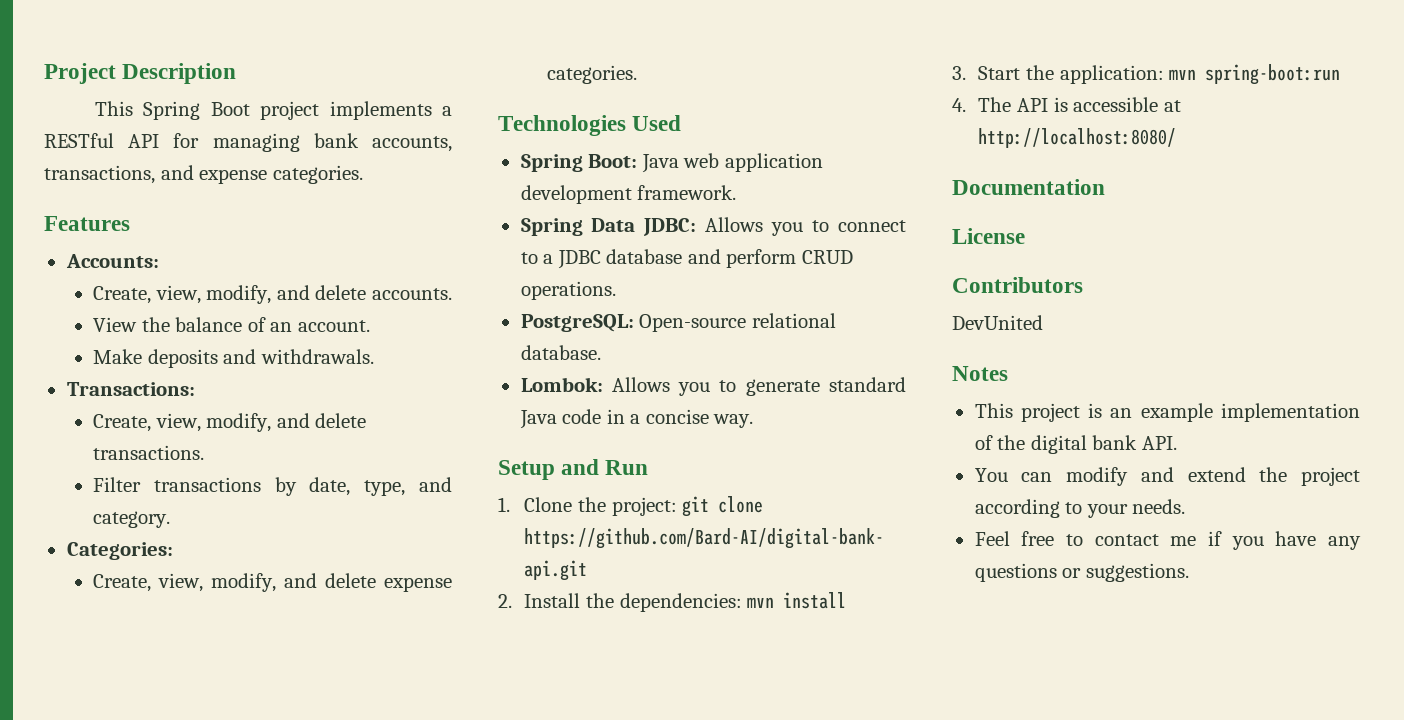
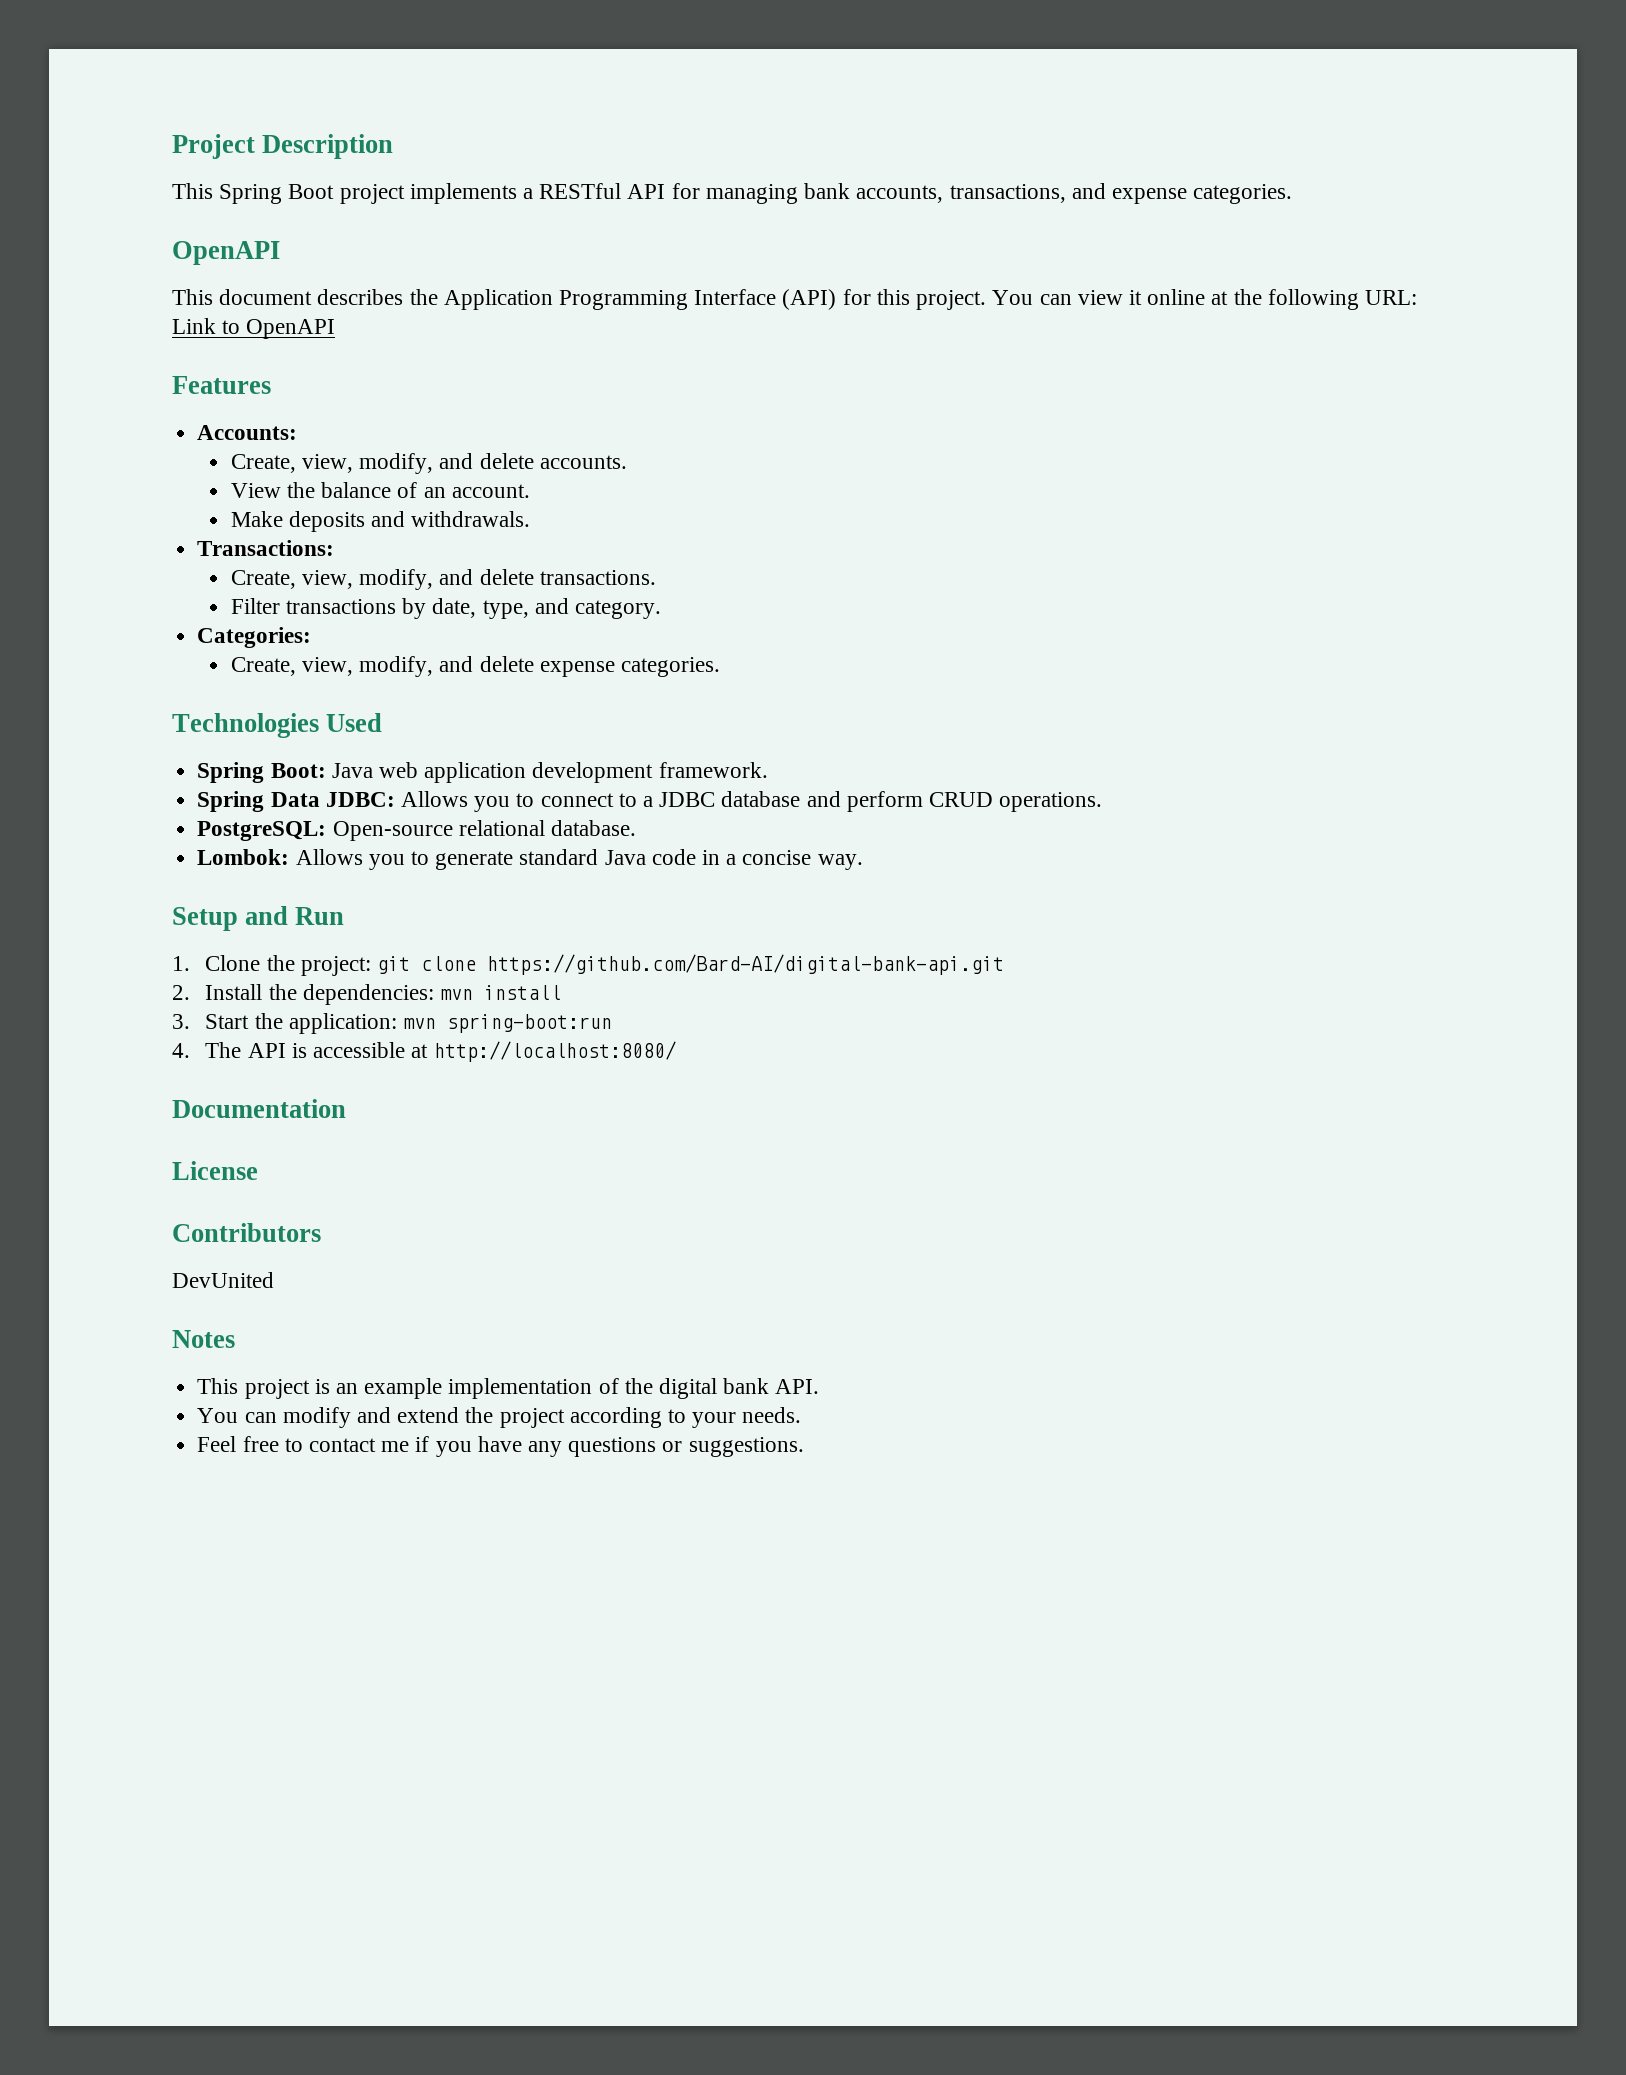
  This Spring Boot project implements a RESTful API for managing bank accounts, transactions, and expense categories.
+ OpenAPI
+ This document describes the Application Programming Interface (API) for this project. You can view it online at the following URL: Link to OpenAPI

